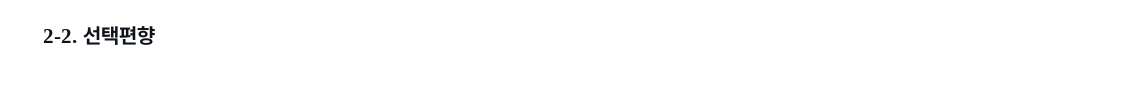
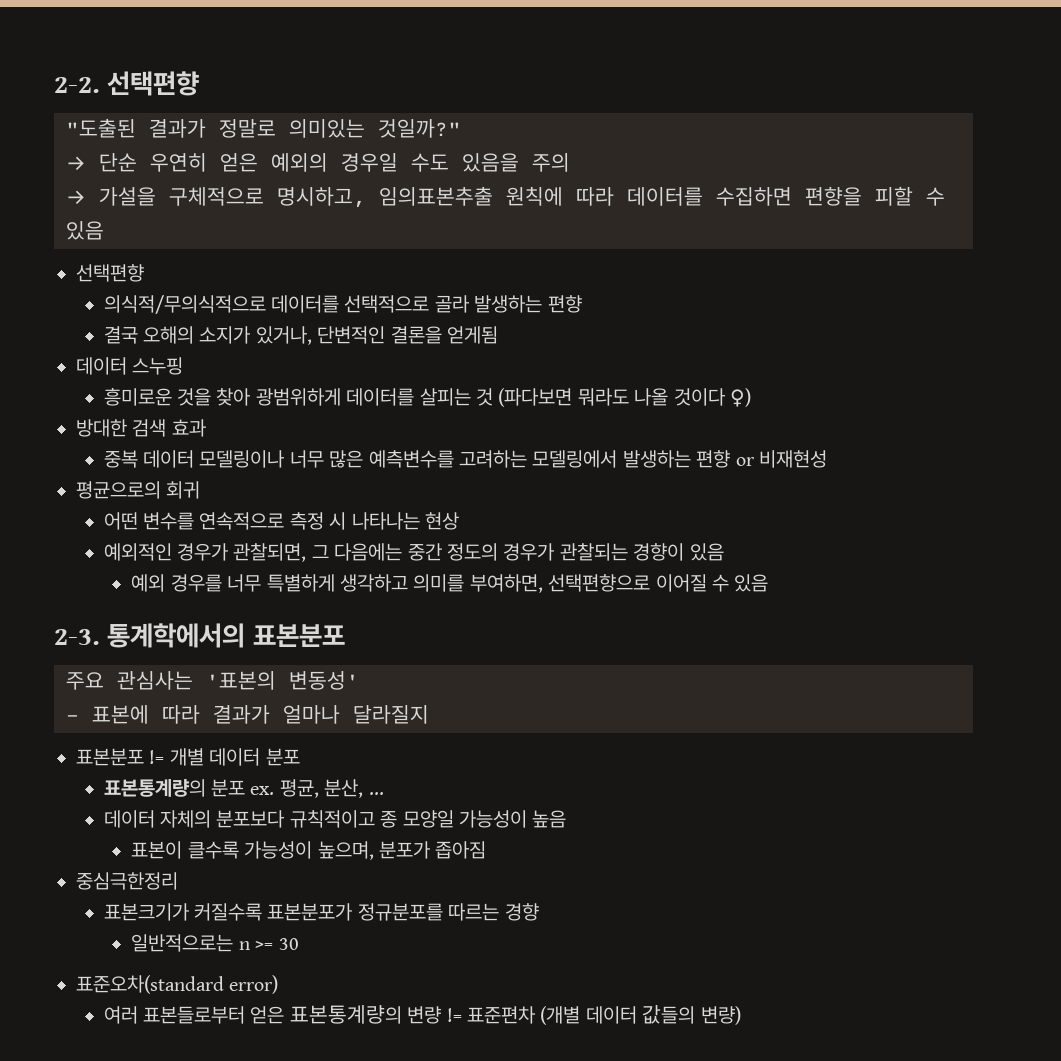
+ "도출된 결과가 정말로 의미있는 것일까?"
+ → 단순 우연히 얻은 예외의 경우일 수도 있음을 주의
+ → 가설을 구체적으로 명시하고, 임의표본추출 원칙에 따라 데이터를 수집하면 편향을 피할 수 있음
+ 선택편향
+ 의식적/무의식적으로 데이터를 선택적으로 골라 발생하는 편향
+ 결국 오해의 소지가 있거나, 단변적인 결론을 얻게됨
+ 데이터 스누핑
+ 흥미로운 것을 찾아 광범위하게 데이터를 살피는 것 (파다보면 뭐라도 나올 것이다 ♀)
+ 방대한 검색 효과
+ 중복 데이터 모델링이나 너무 많은 예측변수를 고려하는 모델링에서 발생하는 편향 or 비재현성
+ 평균으로의 회귀
+ 어떤 변수를 연속적으로 측정 시 나타나는 현상
+ 예외적인 경우가 관찰되면, 그 다음에는 중간 정도의 경우가 관찰되는 경향이 있음
+ 예외 경우를 너무 특별하게 생각하고 의미를 부여하면, 선택편향으로 이어질 수 있음
+ 2-3. 통계학에서의 표본분포
+ 주요 관심사는 '표본의 변동성'
+ - 표본에 따라 결과가 얼마나 달라질지
+ 표본분포 != 개별 데이터 분포
+ 표본통계량의 분포 ex. 평균, 분산, ...
+ 데이터 자체의 분포보다 규칙적이고 종 모양일 가능성이 높음
+ 표본이 클수록 가능성이 높으며, 분포가 좁아짐
+ 중심극한정리
+ 표본크기가 커질수록 표본분포가 정규분포를 따르는 경향
+ 일반적으로는 n >= 30
+ 표준오차(standard error)
+ 여러 표본들로부터 얻은 표본통계량의 변량 != 표준편차 (개별 데이터 값들의 변량)

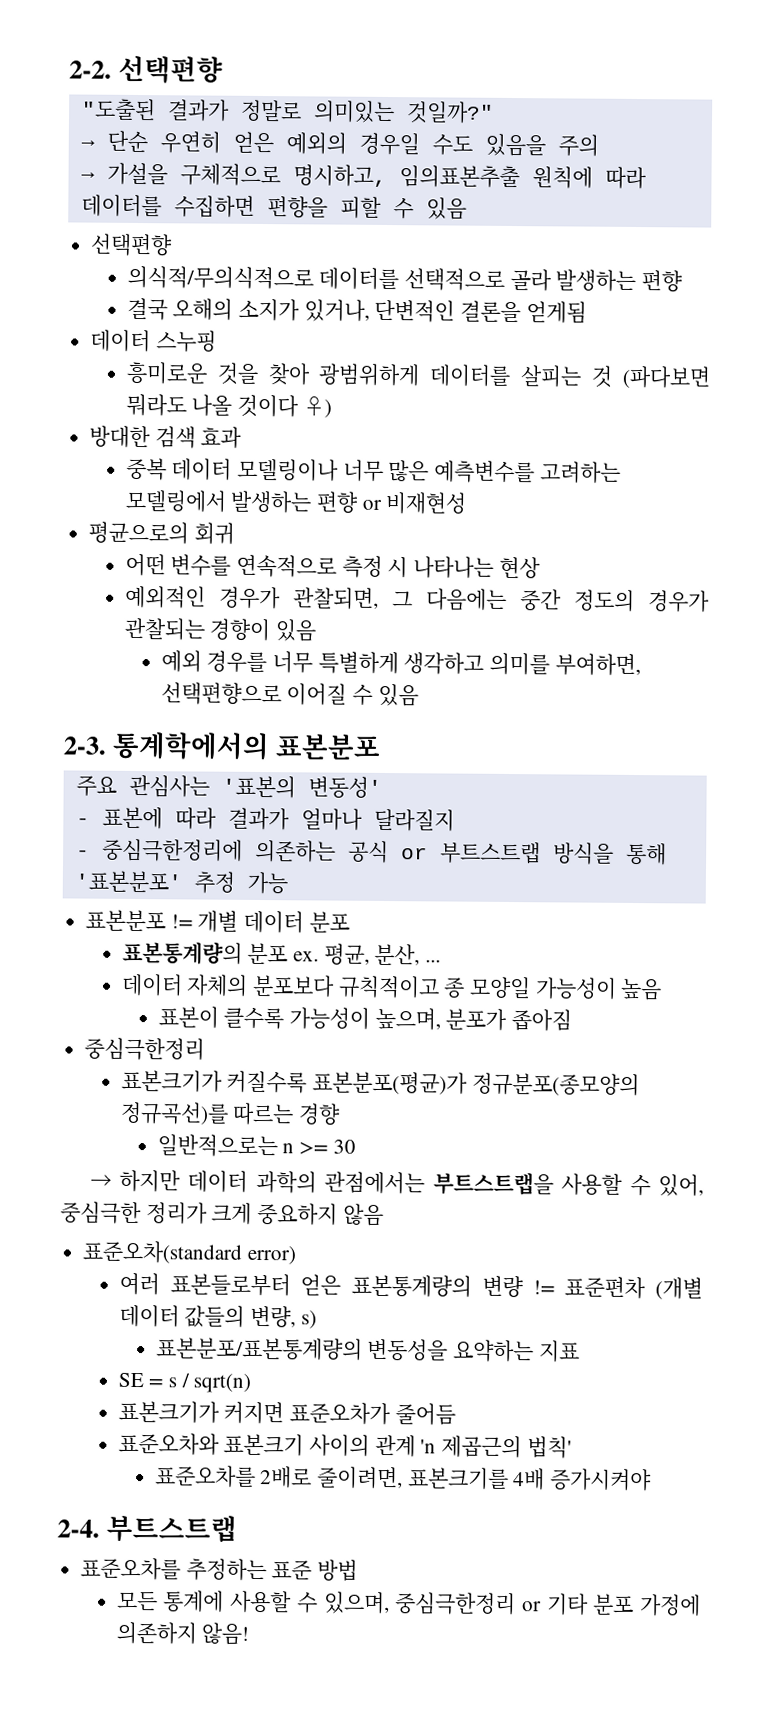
+ - 중심극한정리에 의존하는 공식 or 부트스트랩 방식을 통해 '표본분포' 추정 가능
- 표본크기가 커질수록 표본분포가 정규분포를 따르는 경향
+ 표본크기가 커질수록 표본분포(평균)가 정규분포(종모양의 정규곡선)를 따르는 경향
+ → 하지만 데이터 과학의 관점에서는 부트스트랩을 사용할 수 있어, 중심극한 정리가 크게 중요하지 않음
- 여러 표본들로부터 얻은 표본통계량의 변량 != 표준편차 (개별 데이터 값들의 변량)
+ 여러 표본들로부터 얻은 표본통계량의 변량 != 표준편차 (개별 데이터 값들의 변량, s)
+ 표본분포/표본통계량의 변동성을 요약하는 지표
+ SE = s / sqrt(n)
+ 표본크기가 커지면 표준오차가 줄어듬
+ 표준오차와 표본크기 사이의 관계 'n 제곱근의 법칙'
+ 표준오차를 2배로 줄이려면, 표본크기를 4배 증가시켜야
+ 2-4. 부트스트랩
+ 표준오차를 추정하는 표준 방법
+ 모든 통계에 사용할 수 있으며, 중심극한정리 or 기타 분포 가정에 의존하지 않음!

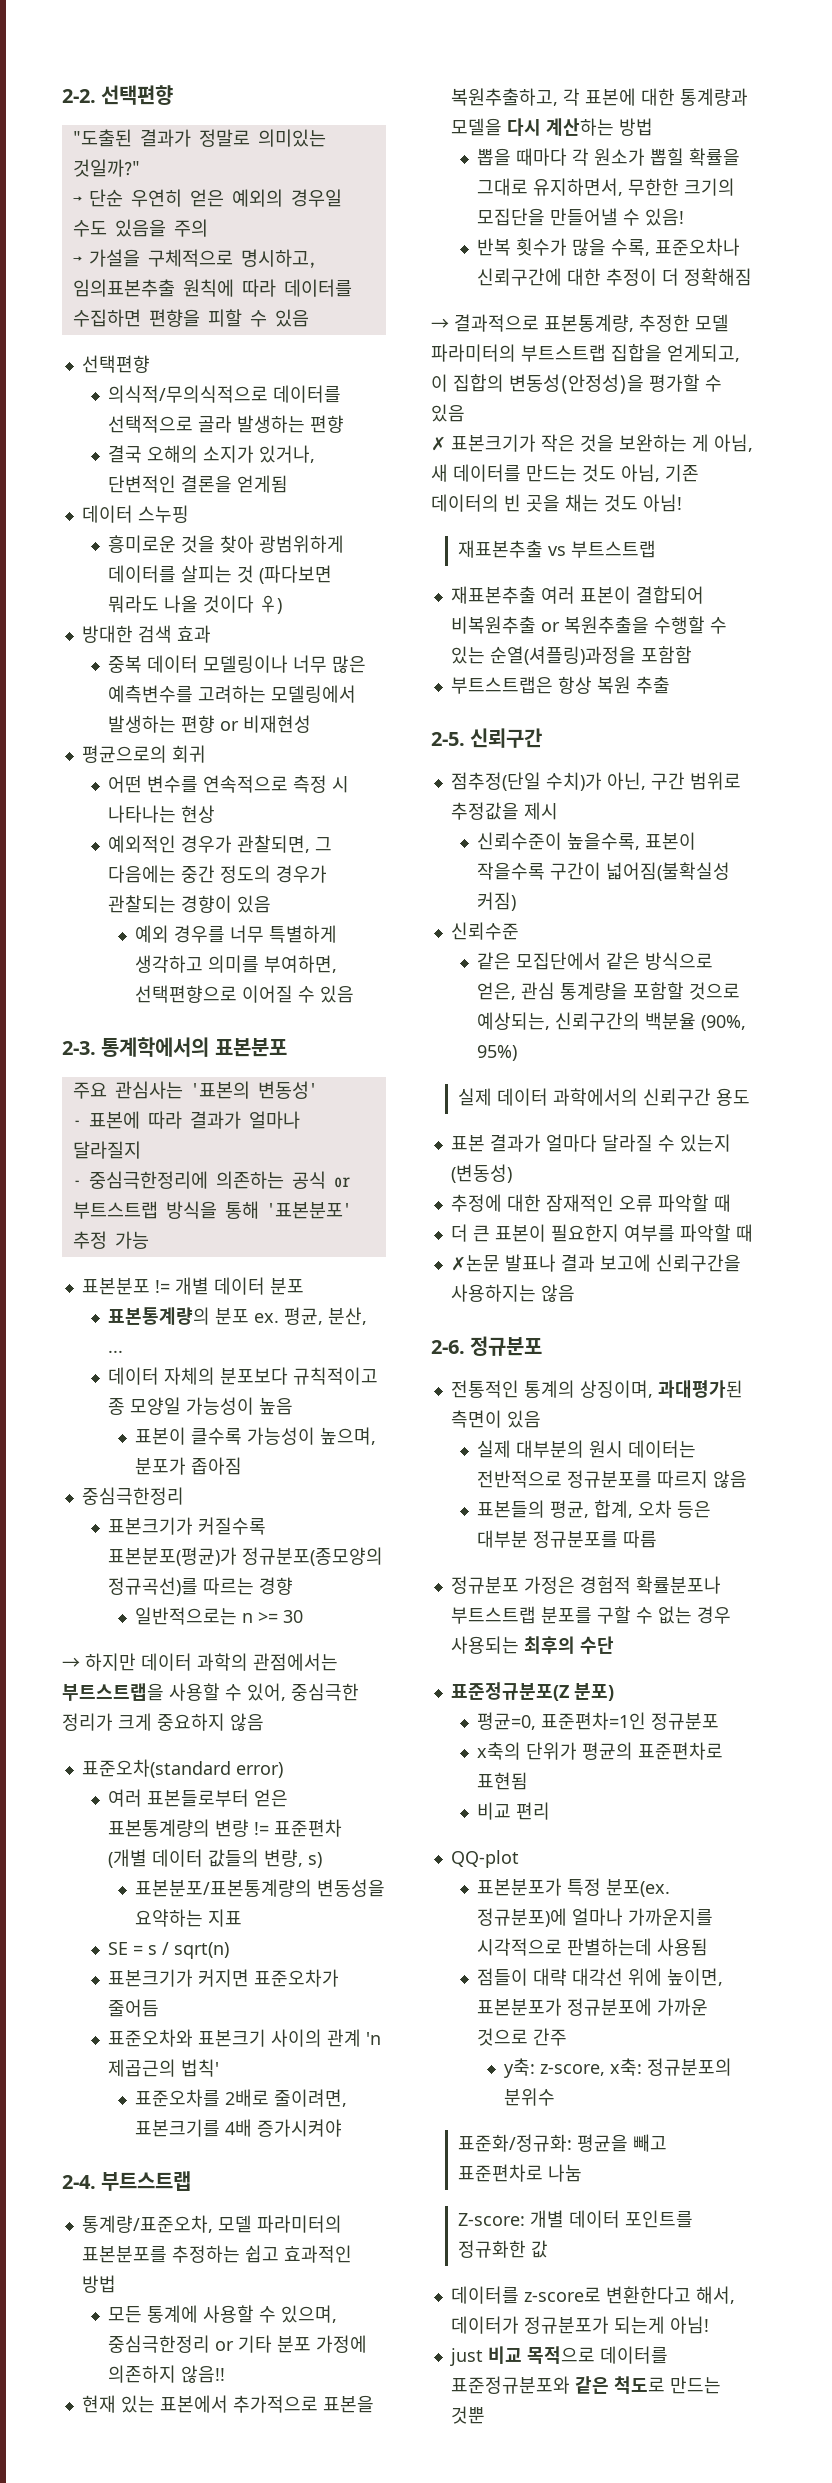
- 표준오차를 추정하는 표준 방법
+ 통계량/표준오차, 모델 파라미터의 표본분포를 추정하는 쉽고 효과적인 방법
- 모든 통계에 사용할 수 있으며, 중심극한정리 or 기타 분포 가정에 의존하지 않음!
+ 모든 통계에 사용할 수 있으며, 중심극한정리 or 기타 분포 가정에 의존하지 않음!!
+ 현재 있는 표본에서 추가적으로 표본을 복원추출하고, 각 표본에 대한 통계량과 모델을 다시 계산하는 방법
+ 뽑을 때마다 각 원소가 뽑힐 확률을 그대로 유지하면서, 무한한 크기의 모집단을 만들어낼 수 있음!
+ 반복 횟수가 많을 수록, 표준오차나 신뢰구간에 대한 추정이 더 정확해짐
+ → 결과적으로 표본통계량, 추정한 모델 파라미터의 부트스트랩 집합을 얻게되고, 이 집합의 변동성(안정성)을 평가할 수 있음
+ ✗ 표본크기가 작은 것을 보완하는 게 아님, 새 데이터를 만드는 것도 아님, 기존 데이터의 빈 곳을 채는 것도 아님!
+ 재표본추출 vs 부트스트랩
+ 재표본추출 여러 표본이 결합되어 비복원추출 or 복원추출을 수행할 수 있는 순열(셔플링)과정을 포함함
+ 부트스트랩은 항상 복원 추출
+ 2-5. 신뢰구간
+ 점추정(단일 수치)가 아닌, 구간 범위로 추정값을 제시
+ 신뢰수준이 높을수록, 표본이 작을수록 구간이 넓어짐(불확실성 커짐)
+ 신뢰수준
+ 같은 모집단에서 같은 방식으로 얻은, 관심 통계량을 포함할 것으로 예상되는, 신뢰구간의 백분율 (90%, 95%)
+ 실제 데이터 과학에서의 신뢰구간 용도
+ 표본 결과가 얼마다 달라질 수 있는지 (변동성)
+ 추정에 대한 잠재적인 오류 파악할 때
+ 더 큰 표본이 필요한지 여부를 파악할 때
+ ✗논문 발표나 결과 보고에 신뢰구간을 사용하지는 않음
+ 2-6. 정규분포
+ 전통적인 통계의 상징이며, 과대평가된 측면이 있음
+ 실제 대부분의 원시 데이터는 전반적으로 정규분포를 따르지 않음
+ 표본들의 평균, 합계, 오차 등은 대부분 정규분포를 따름
+ 정규분포 가정은 경험적 확률분포나 부트스트랩 분포를 구할 수 없는 경우 사용되는 최후의 수단
+ 표준정규분포(Z 분포)
+ 평균=0, 표준편차=1인 정규분포
+ x축의 단위가 평균의 표준편차로 표현됨
+ 비교 편리
+ QQ-plot
+ 표본분포가 특정 분포(ex. 정규분포)에 얼마나 가까운지를 시각적으로 판별하는데 사용됨
+ 점들이 대략 대각선 위에 높이면, 표본분포가 정규분포에 가까운 것으로 간주
+ y축: z-score, x축: 정규분포의 분위수
+ 표준화/정규화: 평균을 빼고 표준편차로 나눔
+ Z-score: 개별 데이터 포인트를 정규화한 값
+ 데이터를 z-score로 변환한다고 해서, 데이터가 정규분포가 되는게 아님!
+ just 비교 목적으로 데이터를 표준정규분포와 같은 척도로 만드는 것뿐

